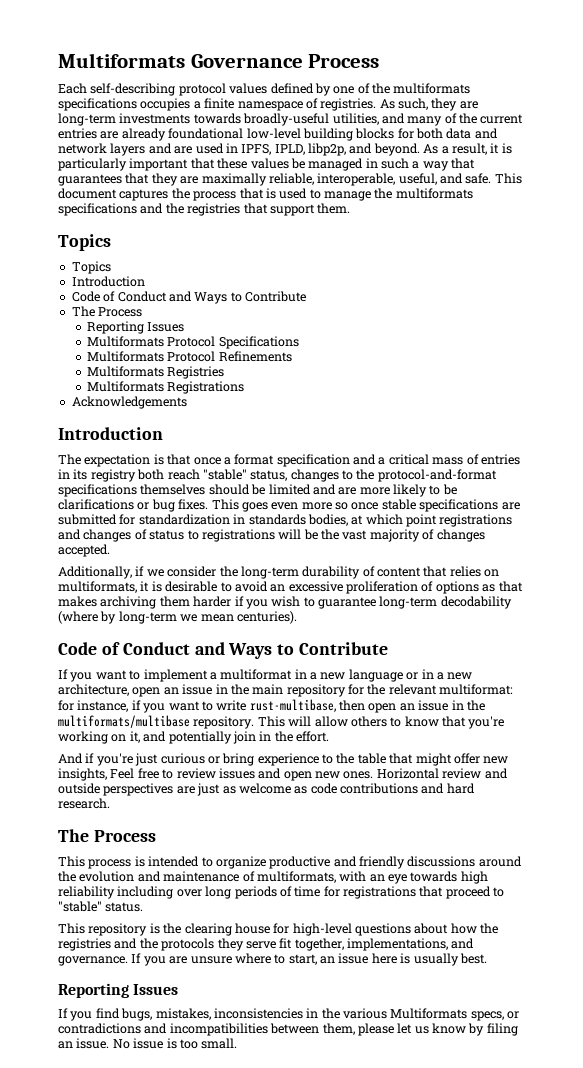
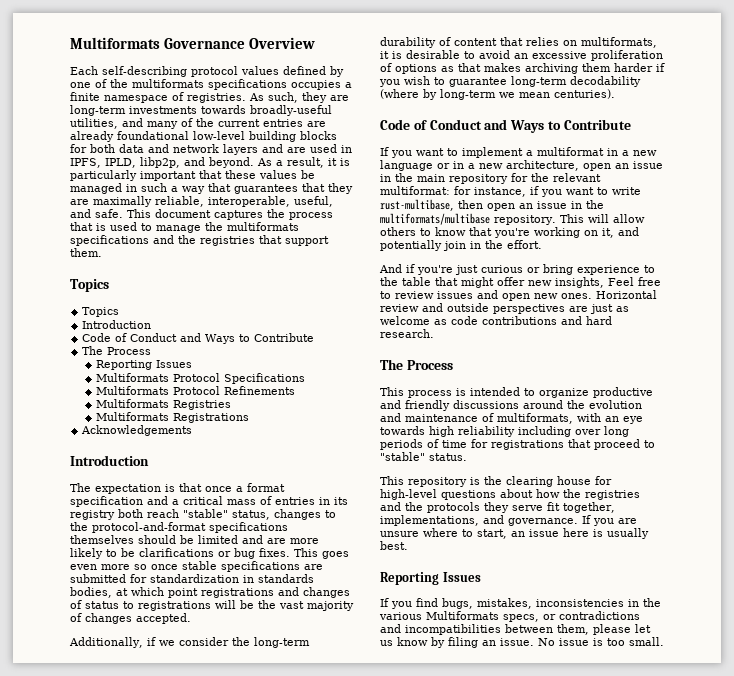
- Multiformats Governance Process
+ Multiformats Governance Overview

